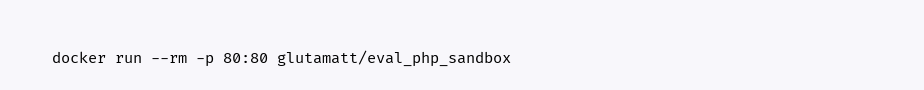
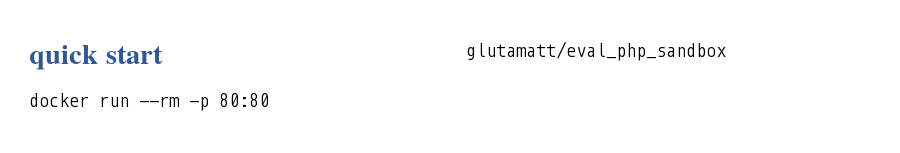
+ quick start

